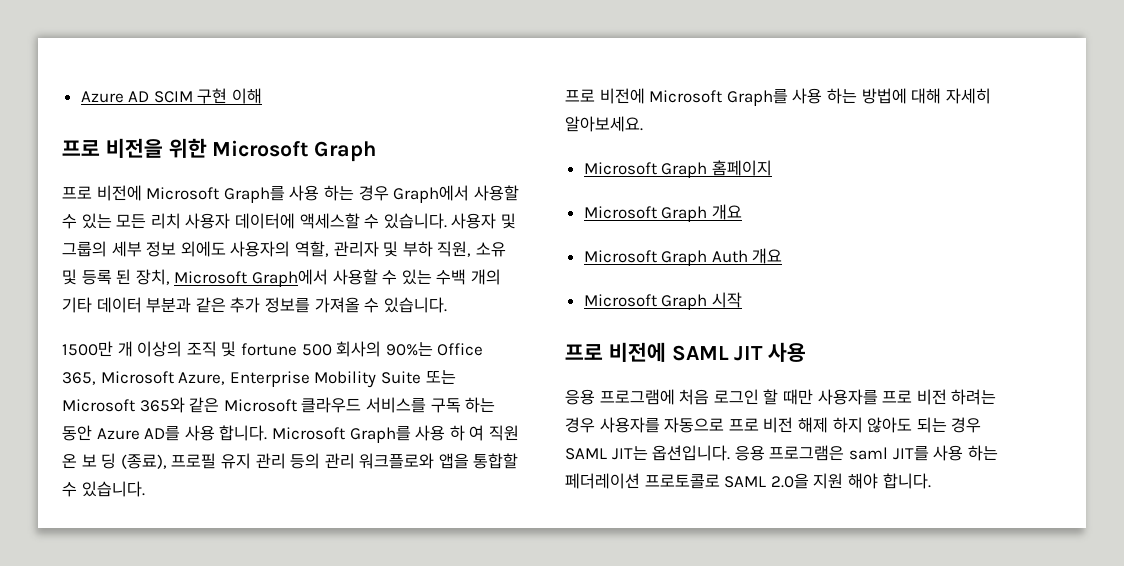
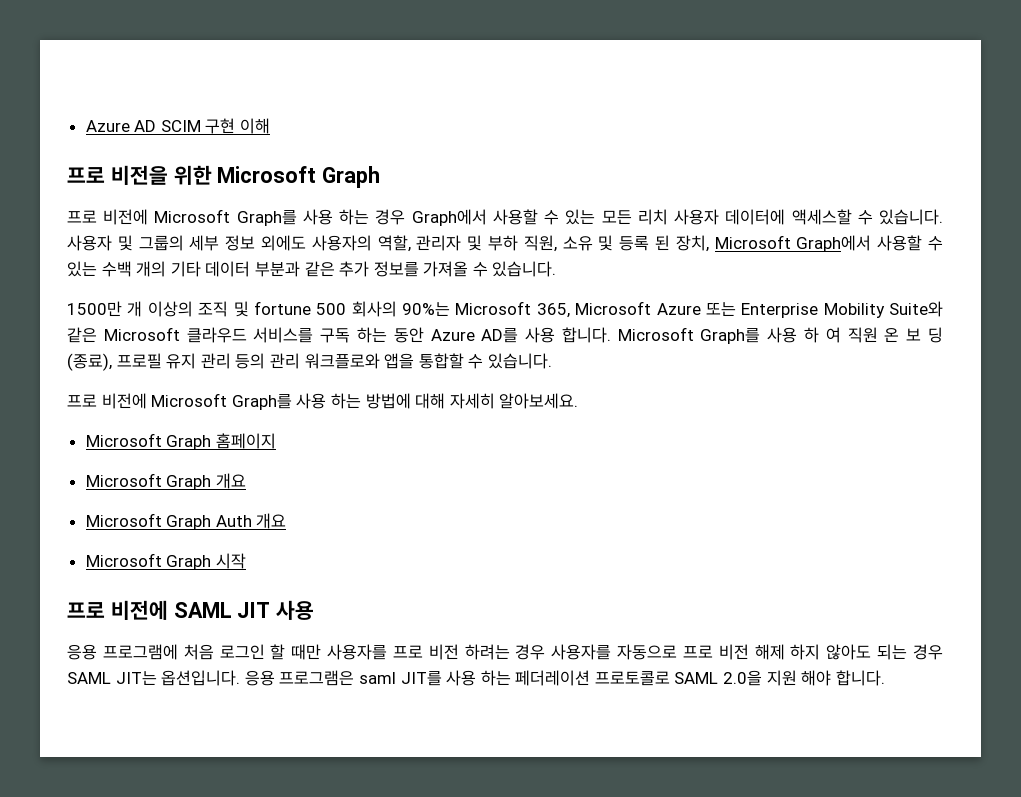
- 1500만 개 이상의 조직 및 fortune 500 회사의 90%는 Office 365, Microsoft Azure, Enterprise Mobility Suite 또는 Microsoft 365와 같은 Microsoft 클라우드 서비스를 구독 하는 동안 Azure AD를 사용 합니다.
+ 1500만 개 이상의 조직 및 fortune 500 회사의 90%는 Microsoft 365, Microsoft Azure 또는 Enterprise Mobility Suite와 같은 Microsoft 클라우드 서비스를 구독 하는 동안 Azure AD를 사용 합니다.

